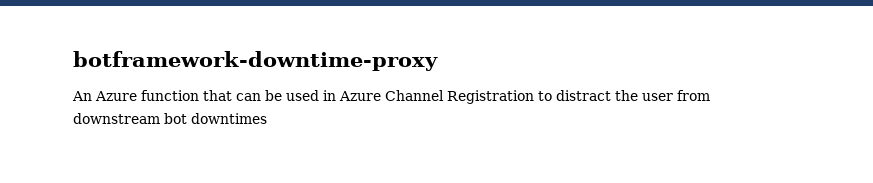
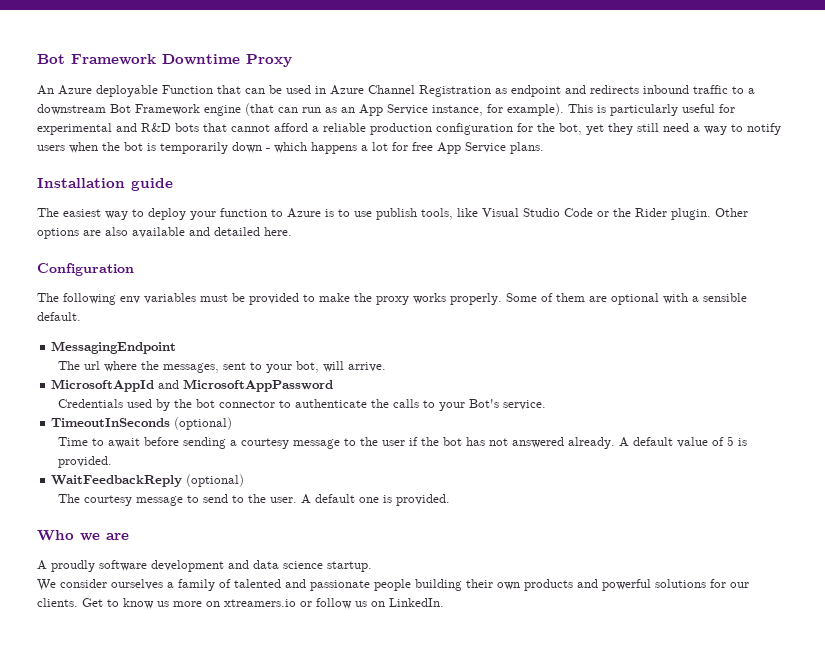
- botframework-downtime-proxy
+ Bot Framework Downtime Proxy
- An Azure function that can be used in Azure Channel Registration to distract the user from downstream bot downtimes
+ An Azure deployable Function that can be used in Azure Channel Registration as endpoint and redirects inbound traffic to a downstream Bot Framework engine (that can run as an App Service instance, for example). This is particularly useful for experimental and R&D bots that cannot afford a reliable production configuration for the bot, yet they still need a way to notify users when the bot is temporarily down - which happens a lot for free App Service plans.
+ Installation guide
+ The easiest way to deploy your function to Azure is to use publish tools, like Visual Studio Code or the Rider plugin. Other options are also available and detailed here.
+ Configuration
+ The following env variables must be provided to make the proxy works properly. Some of them are optional with a sensible default.
+ MessagingEndpoint
+ The url where the messages, sent to your bot, will arrive.
+ MicrosoftAppId and MicrosoftAppPassword
+ Credentials used by the bot connector to authenticate the calls to your Bot's service.
+ TimeoutInSeconds (optional)
+ Time to await before sending a courtesy message to the user if the bot has not answered already. A default value of 5 is provided.
+ WaitFeedbackReply (optional)
+ The courtesy message to send to the user. A default one is provided.
+ Who we are
+ A proudly software development and data science startup.
+ We consider ourselves a family of talented and passionate people building their own products and powerful solutions for our clients. Get to know us more on xtreamers.io or follow us on LinkedIn.

